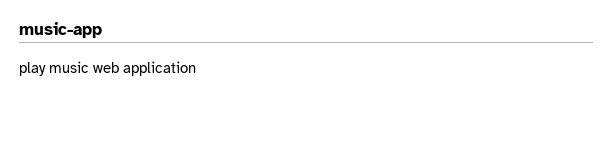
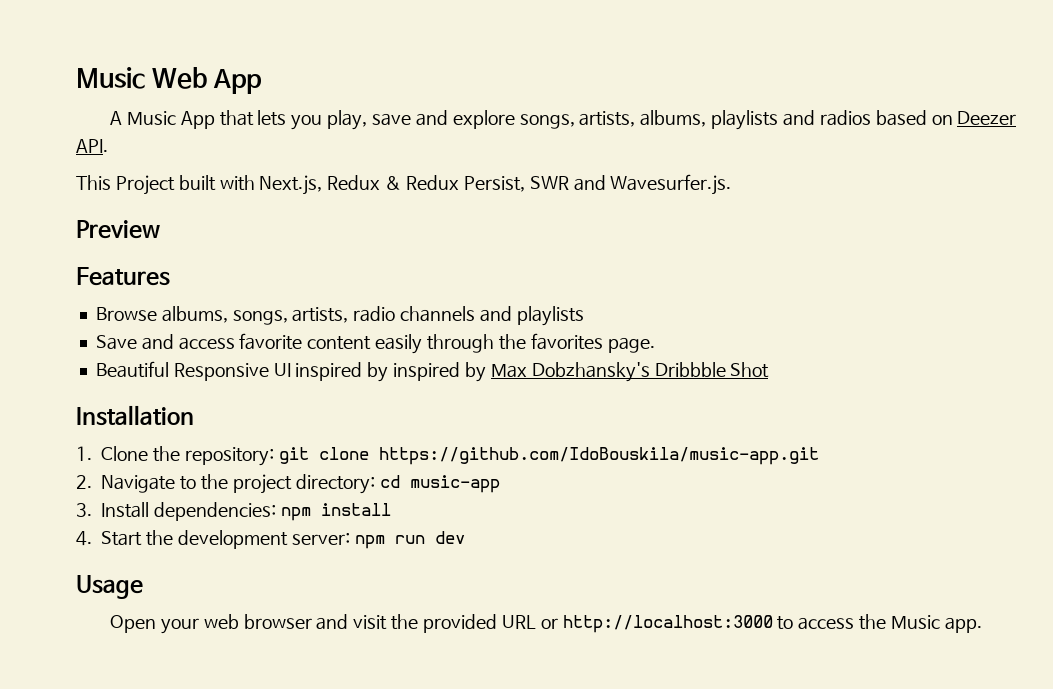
- music-app
- play music web application
+ Music Web App
+ A Music App that lets you play, save and explore songs, artists, albums, playlists and radios based on Deezer API.
+ This Project built with Next.js, Redux & Redux Persist, SWR and Wavesurfer.js.
+ Preview
+ Features
+ Browse albums, songs, artists, radio channels and playlists
+ Save and access favorite content easily through the favorites page.
+ Beautiful Responsive UI inspired by inspired by Max Dobzhansky's Dribbble Shot
+ Installation
+ 1. Clone the repository: git clone https://github.com/IdoBouskila/music-app.git
+ 2. Navigate to the project directory: cd music-app
+ 3. Install dependencies: npm install
+ 4. Start the development server: npm run dev
+ Usage
+ Open your web browser and visit the provided URL or http://localhost:3000 to access the Music app.

